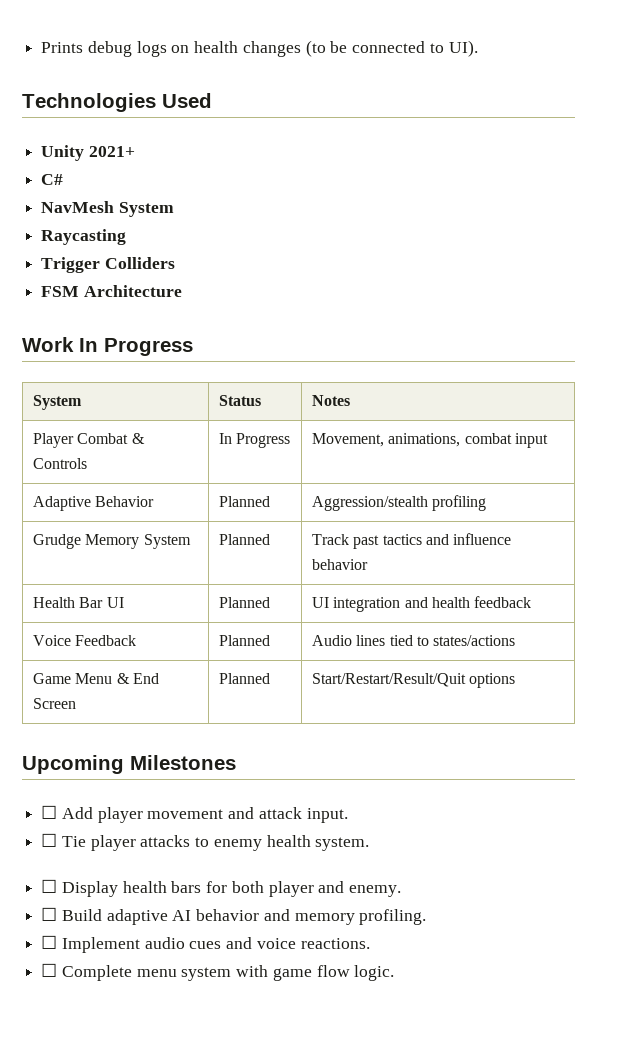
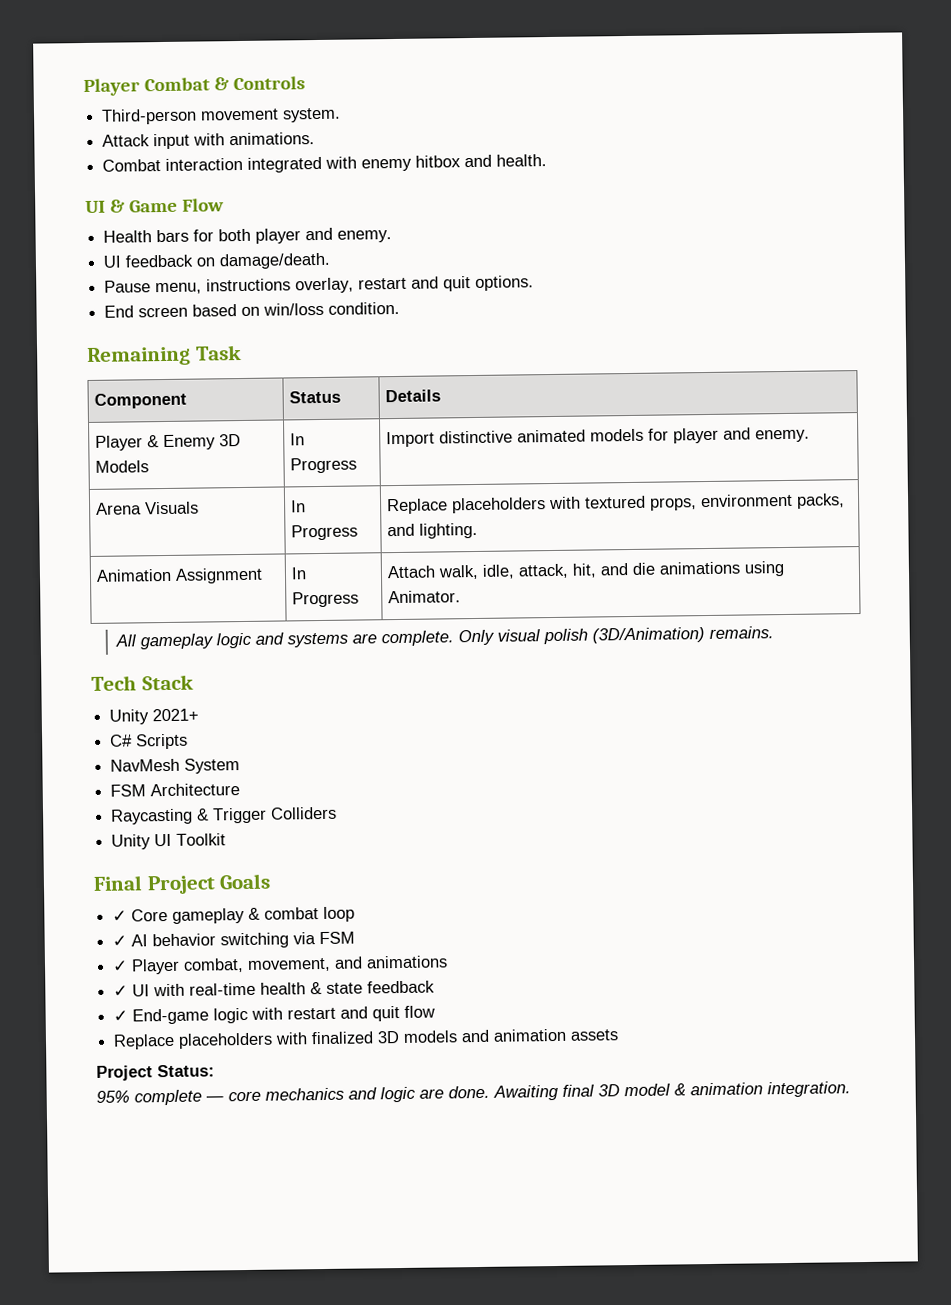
- Prints debug logs on health changes (to be connected to UI).
- Technologies Used
- Unity 2021+
- C#
- NavMesh System
- Raycasting
- Trigger Colliders
- FSM Architecture
- Work In Progress
- System | Status | Notes
- Player Combat & Controls | In Progress | Movement, animations, combat input
- Adaptive Behavior | Planned | Aggression/stealth profiling
- Grudge Memory System | Planned | Track past tactics and influence behavior
- Health Bar UI | Planned | UI integration and health feedback
- Voice Feedback | Planned | Audio lines tied to states/actions
- Game Menu & End Screen | Planned | Start/Restart/Result/Quit options
- Upcoming Milestones
- ☐ Add player movement and attack input.
- ☐ Tie player attacks to enemy health system.
- ☐ Display health bars for both player and enemy.
+ Player Combat & Controls
+ Third-person movement system.
+ Attack input with animations.
+ Combat interaction integrated with enemy hitbox and health.
+ UI & Game Flow
+ Health bars for both player and enemy.
- ☐ Build adaptive AI behavior and memory profiling.
- ☐ Implement audio cues and voice reactions.
- ☐ Complete menu system with game flow logic.
+ UI feedback on damage/death.
+ Pause menu, instructions overlay, restart and quit options.
+ End screen based on win/loss condition.
+ Remaining Task
+ Component | Status | Details
+ Player & Enemy 3D Models | In Progress | Import distinctive animated models for player and enemy.
+ Arena Visuals | In Progress | Replace placeholders with textured props, environment packs, and lighting.
+ Animation Assignment | In Progress | Attach walk, idle, attack, hit, and die animations using Animator.
+ All gameplay logic and systems are complete. Only visual polish (3D/Animation) remains.
+ Tech Stack
+ Unity 2021+
+ C# Scripts
+ NavMesh System
+ FSM Architecture
+ Raycasting & Trigger Colliders
+ Unity UI Toolkit
+ Final Project Goals
+ ✓ Core gameplay & combat loop
+ ✓ AI behavior switching via FSM
+ ✓ Player combat, movement, and animations
+ ✓ UI with real-time health & state feedback
+ ✓ End-game logic with restart and quit flow
+ Replace placeholders with finalized 3D models and animation assets
+ Project Status:
+ 95% complete — core mechanics and logic are done. Awaiting final 3D model & animation integration.

